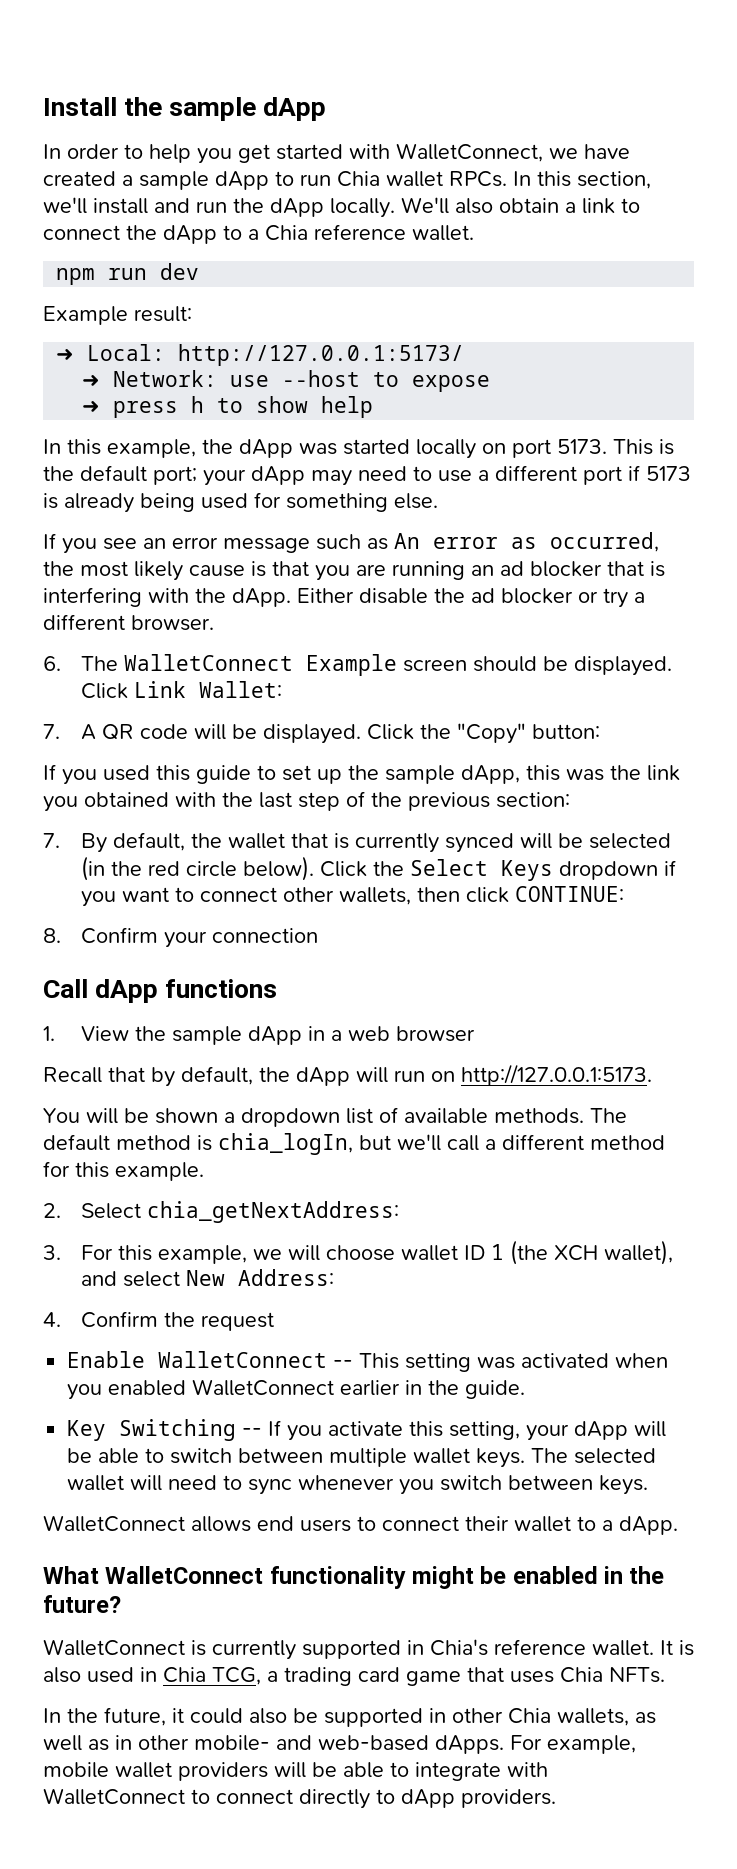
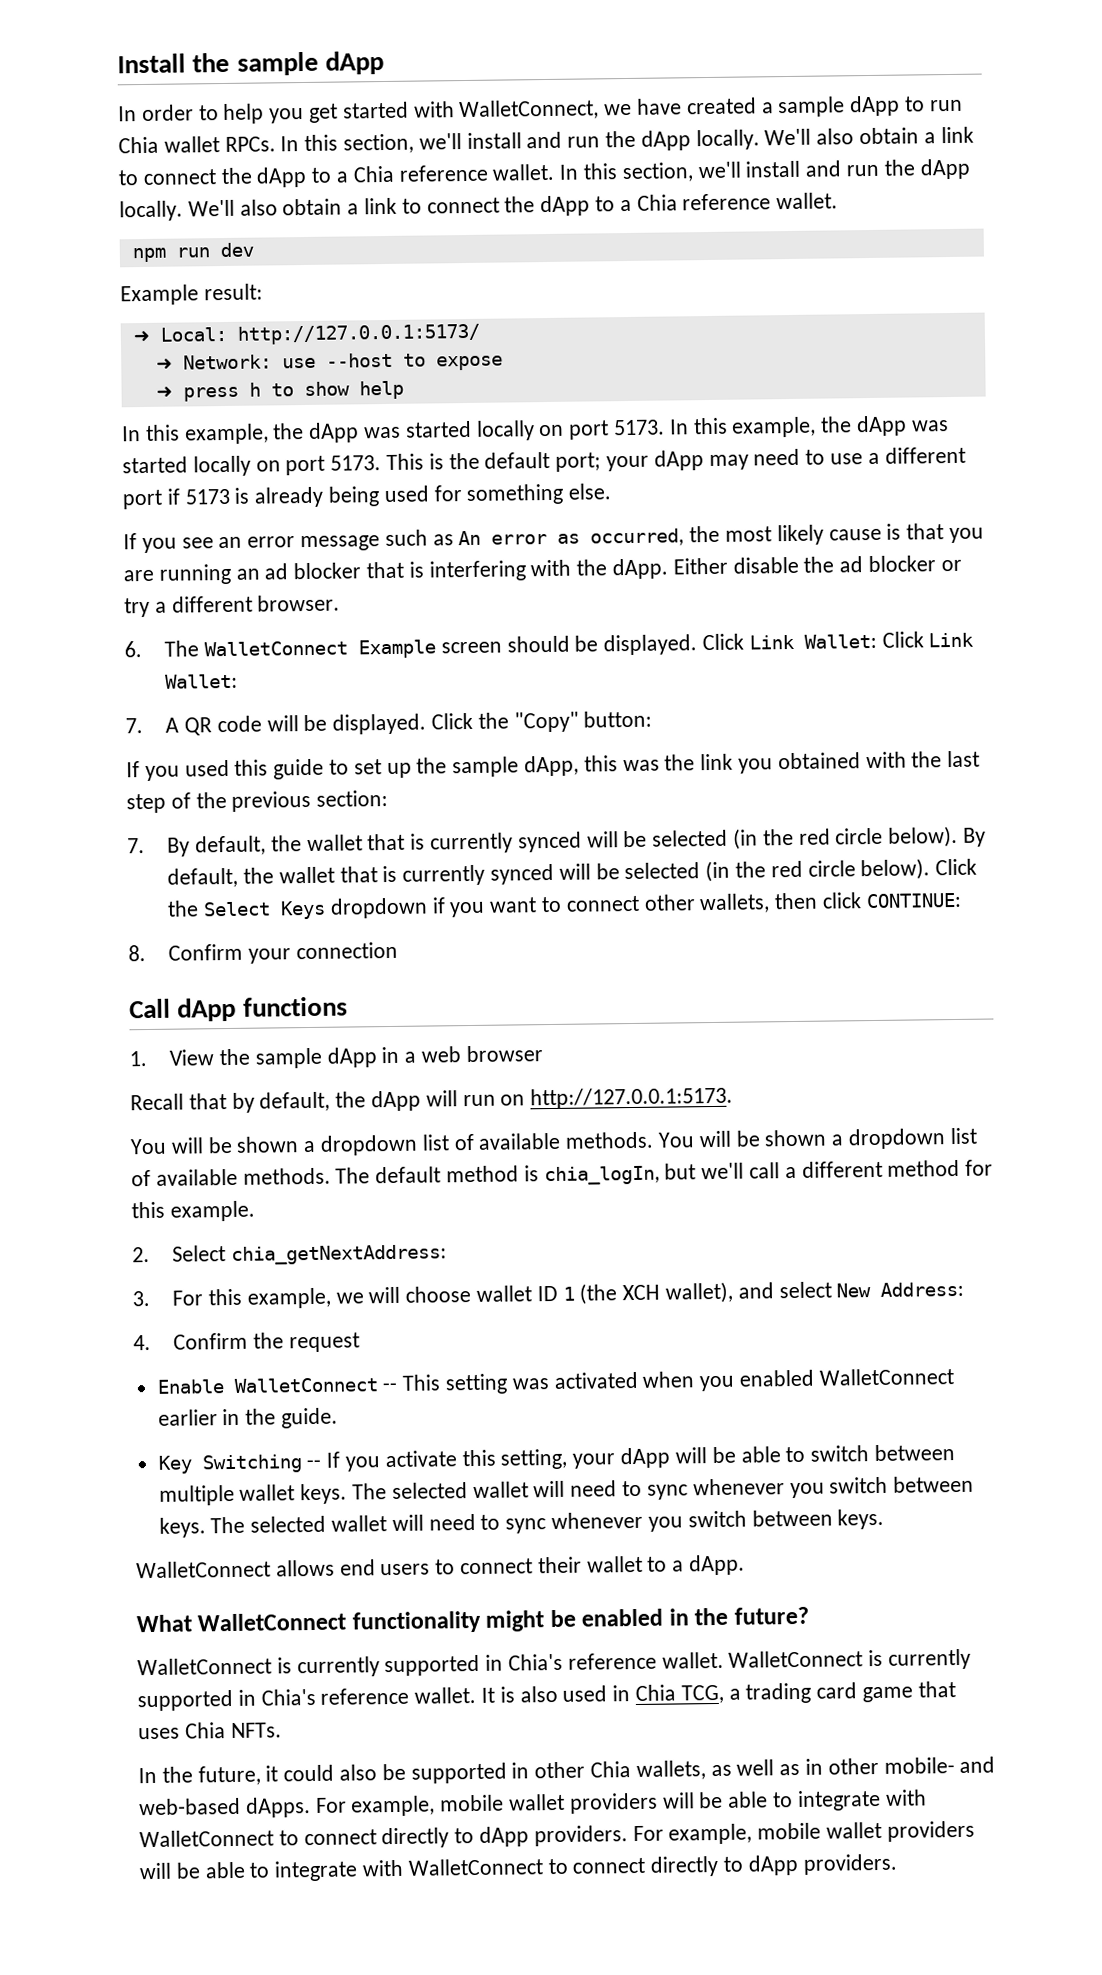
- We'll also obtain a link to connect the dApp to a Chia reference wallet.
+ We'll also obtain a link to connect the dApp to a Chia reference wallet. In this section, we'll install and run the dApp locally. We'll also obtain a link to connect the dApp to a Chia reference wallet.
- In this example, the dApp was started locally on port 5173.
+ In this example, the dApp was started locally on port 5173. In this example, the dApp was started locally on port 5173.
- Click Link Wallet:
+ Click Link Wallet: Click Link Wallet:
- 7. By default, the wallet that is currently synced will be selected (in the red circle below).
+ 7. By default, the wallet that is currently synced will be selected (in the red circle below). By default, the wallet that is currently synced will be selected (in the red circle below).
- You will be shown a dropdown list of available methods.
+ You will be shown a dropdown list of available methods. You will be shown a dropdown list of available methods.
- The selected wallet will need to sync whenever you switch between keys.
+ The selected wallet will need to sync whenever you switch between keys. The selected wallet will need to sync whenever you switch between keys.
- WalletConnect is currently supported in Chia's reference wallet.
+ WalletConnect is currently supported in Chia's reference wallet. WalletConnect is currently supported in Chia's reference wallet.
- For example, mobile wallet providers will be able to integrate with WalletConnect to connect directly to dApp providers.
+ For example, mobile wallet providers will be able to integrate with WalletConnect to connect directly to dApp providers. For example, mobile wallet providers will be able to integrate with WalletConnect to connect directly to dApp providers.

